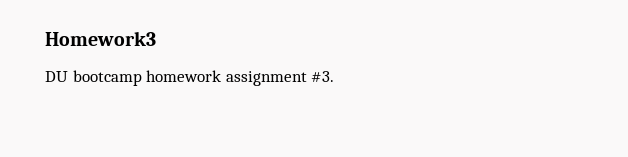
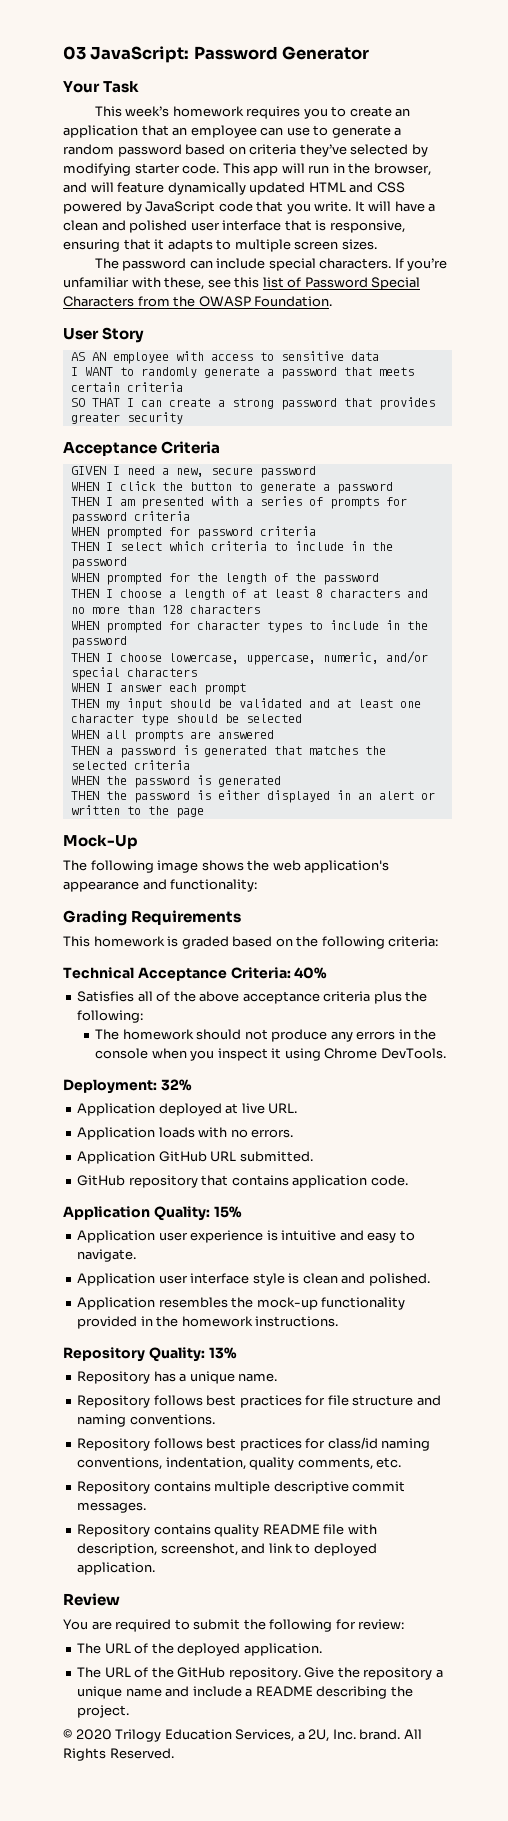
- Homework3
- DU bootcamp homework assignment #3.
+ 03 JavaScript: Password Generator
+ Your Task
+ This week’s homework requires you to create an application that an employee can use to generate a random password based on criteria they’ve selected by modifying starter code. This app will run in the browser, and will feature dynamically updated HTML and CSS powered by JavaScript code that you write. It will have a clean and polished user interface that is responsive, ensuring that it adapts to multiple screen sizes.
+ The password can include special characters. If you’re unfamiliar with these, see this list of Password Special Characters from the OWASP Foundation.
+ User Story
+ AS AN employee with access to sensitive data
+ I WANT to randomly generate a password that meets certain criteria
+ SO THAT I can create a strong password that provides greater security
+ Acceptance Criteria
+ GIVEN I need a new, secure password
+ WHEN I click the button to generate a password
+ THEN I am presented with a series of prompts for password criteria
+ WHEN prompted for password criteria
+ THEN I select which criteria to include in the password
+ WHEN prompted for the length of the password
+ THEN I choose a length of at least 8 characters and no more than 128 characters
+ WHEN prompted for character types to include in the password
+ THEN I choose lowercase, uppercase, numeric, and/or special characters
+ WHEN I answer each prompt
+ THEN my input should be validated and at least one character type should be selected
+ WHEN all prompts are answered
+ THEN a password is generated that matches the selected criteria
+ WHEN the password is generated
+ THEN the password is either displayed in an alert or written to the page
+ Mock-Up
+ The following image shows the web application's appearance and functionality:
+ Grading Requirements
+ This homework is graded based on the following criteria:
+ Technical Acceptance Criteria: 40%
+ Satisfies all of the above acceptance criteria plus the following:
+ The homework should not produce any errors in the console when you inspect it using Chrome DevTools.
+ Deployment: 32%
+ Application deployed at live URL.
+ Application loads with no errors.
+ Application GitHub URL submitted.
+ GitHub repository that contains application code.
+ Application Quality: 15%
+ Application user experience is intuitive and easy to navigate.
+ Application user interface style is clean and polished.
+ Application resembles the mock-up functionality provided in the homework instructions.
+ Repository Quality: 13%
+ Repository has a unique name.
+ Repository follows best practices for file structure and naming conventions.
+ Repository follows best practices for class/id naming conventions, indentation, quality comments, etc.
+ Repository contains multiple descriptive commit messages.
+ Repository contains quality README file with description, screenshot, and link to deployed application.
+ Review
+ You are required to submit the following for review:
+ The URL of the deployed application.
+ The URL of the GitHub repository. Give the repository a unique name and include a README describing the project.
+ © 2020 Trilogy Education Services, a 2U, Inc. brand. All Rights Reserved.

